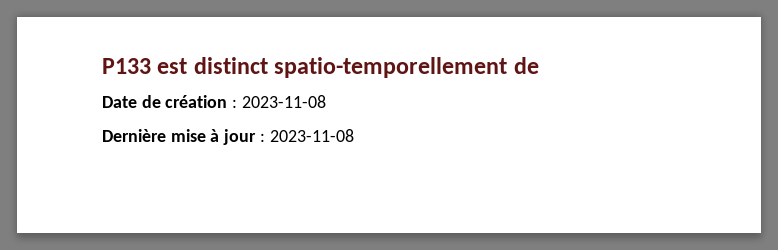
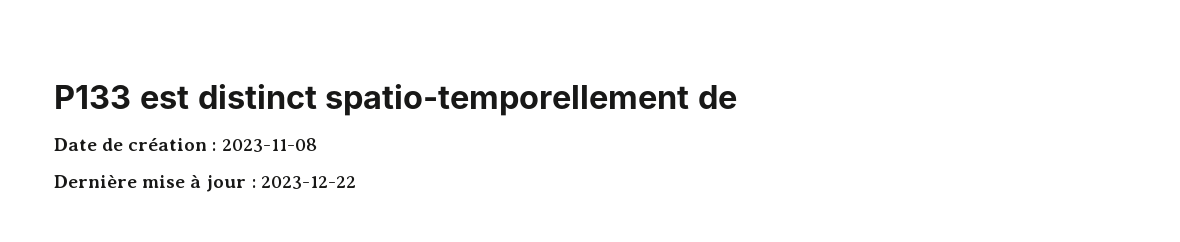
- Dernière mise à jour : 2023-11-08
+ Dernière mise à jour : 2023-12-22

